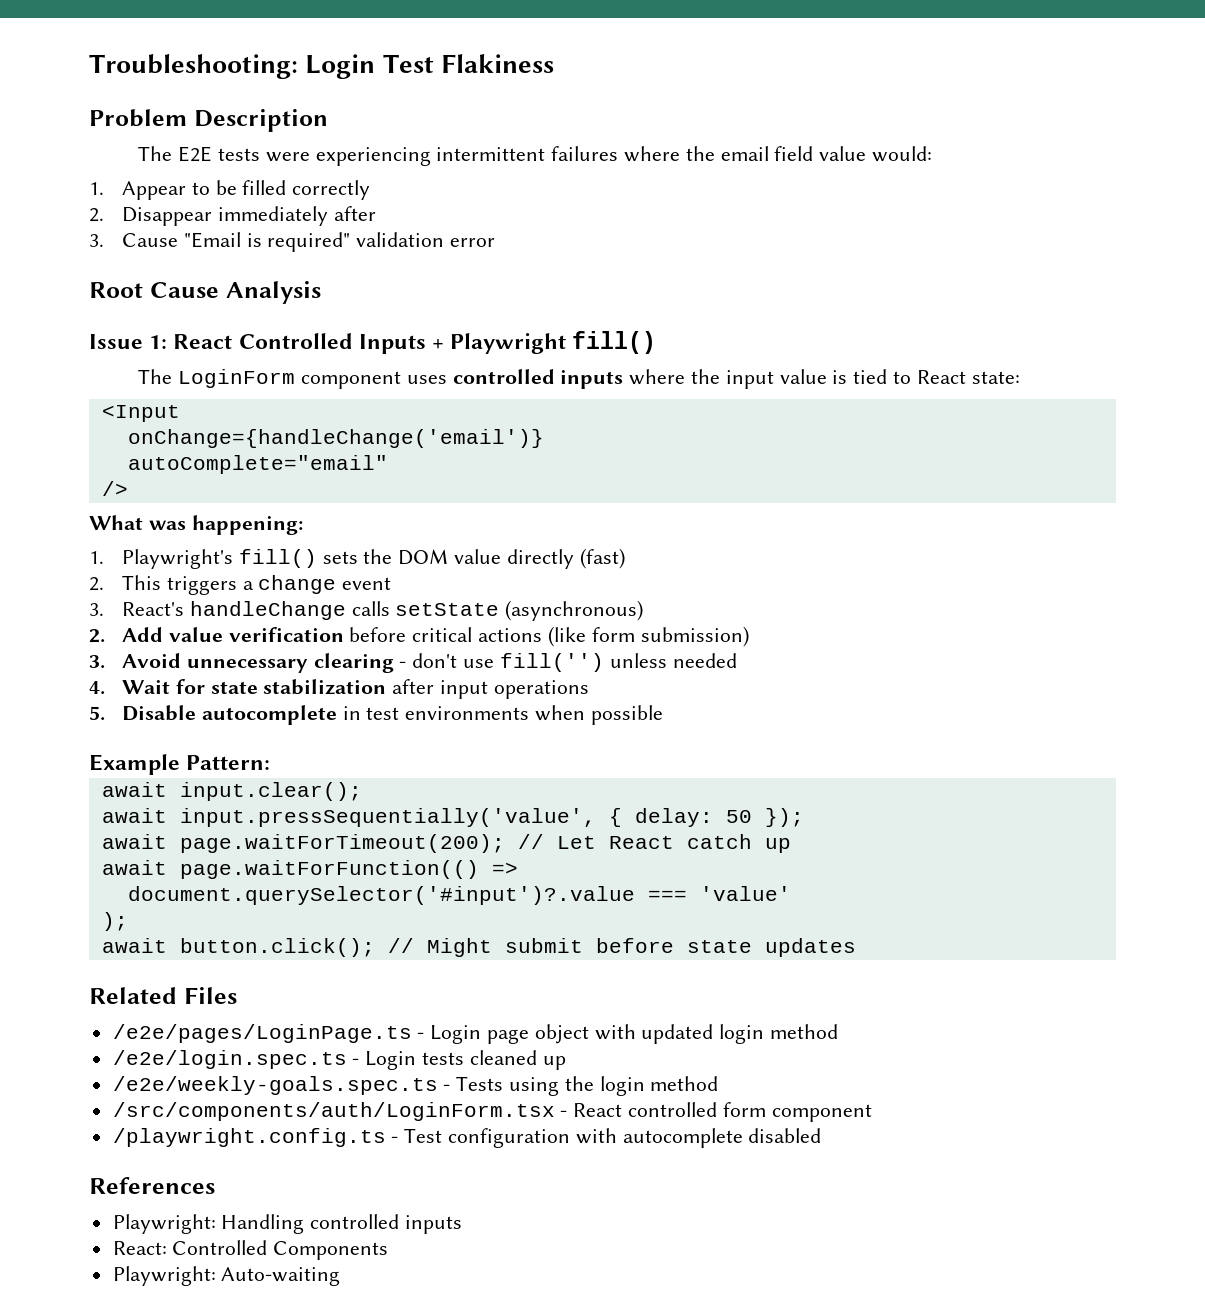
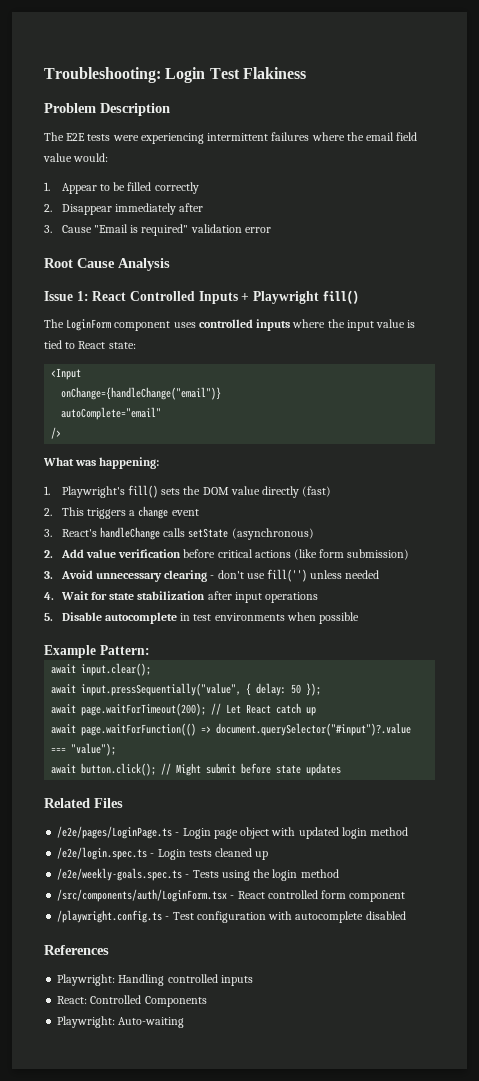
- onChange={handleChange('email')}
+ onChange={handleChange("email")}
- await input.pressSequentially('value', { delay: 50 });
+ await input.pressSequentially("value", { delay: 50 });
- await page.waitForFunction(() =>
- document.querySelector('#input')?.value === 'value'
- );
+ await page.waitForFunction(() => document.querySelector("#input")?.value === "value");

